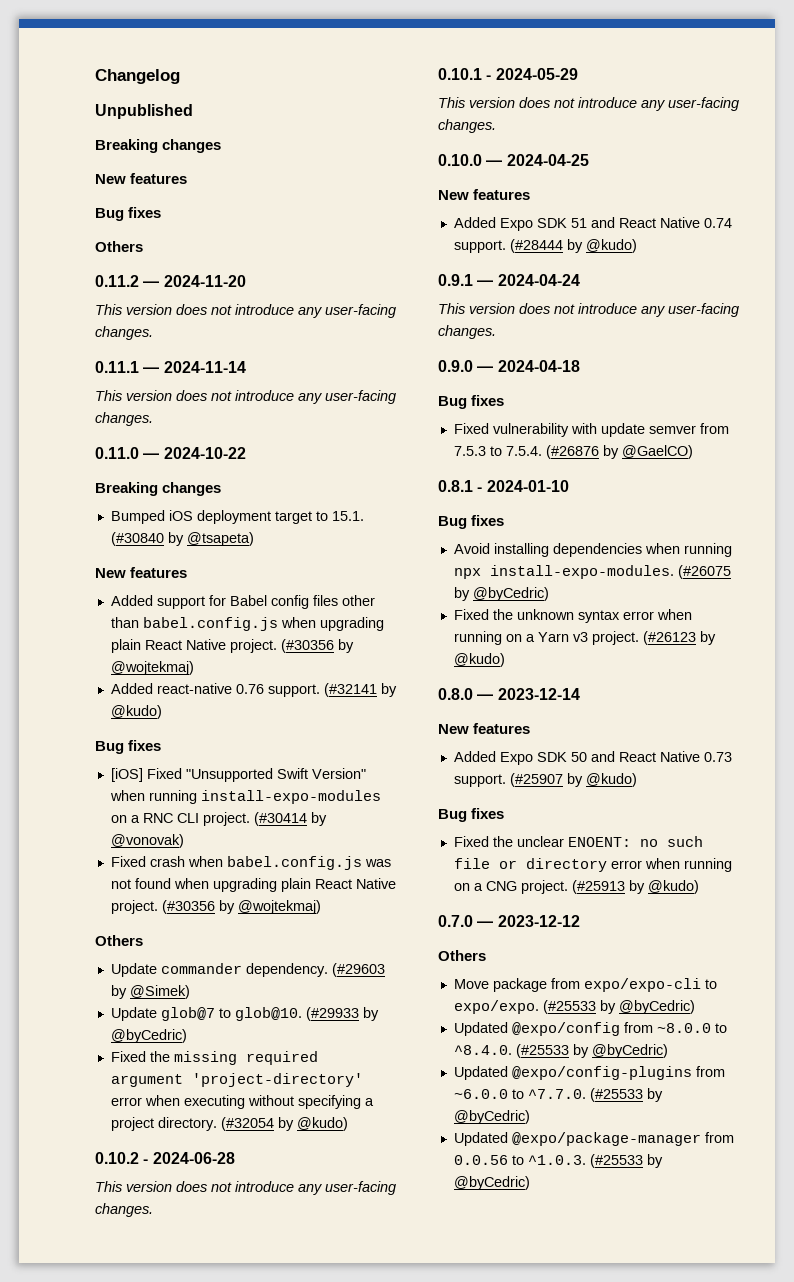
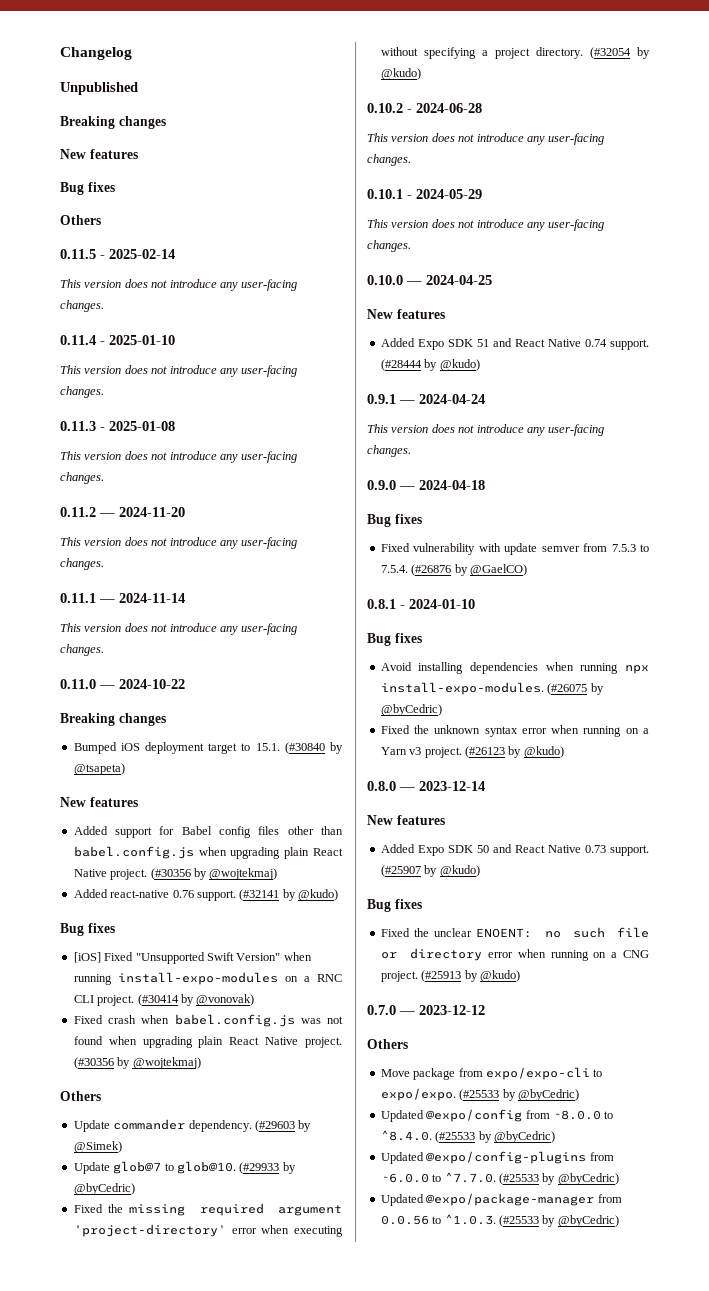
+ 0.11.5 - 2025-02-14
+ This version does not introduce any user-facing changes.
+ 0.11.4 - 2025-01-10
+ This version does not introduce any user-facing changes.
+ 0.11.3 - 2025-01-08
+ This version does not introduce any user-facing changes.

